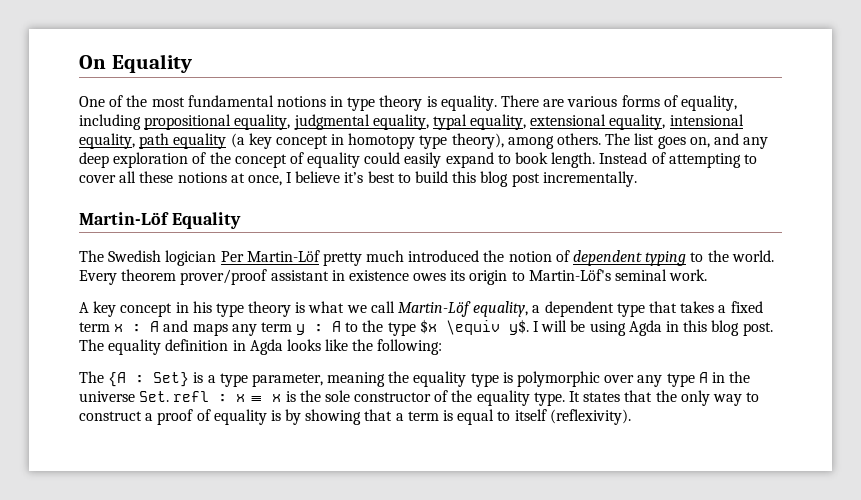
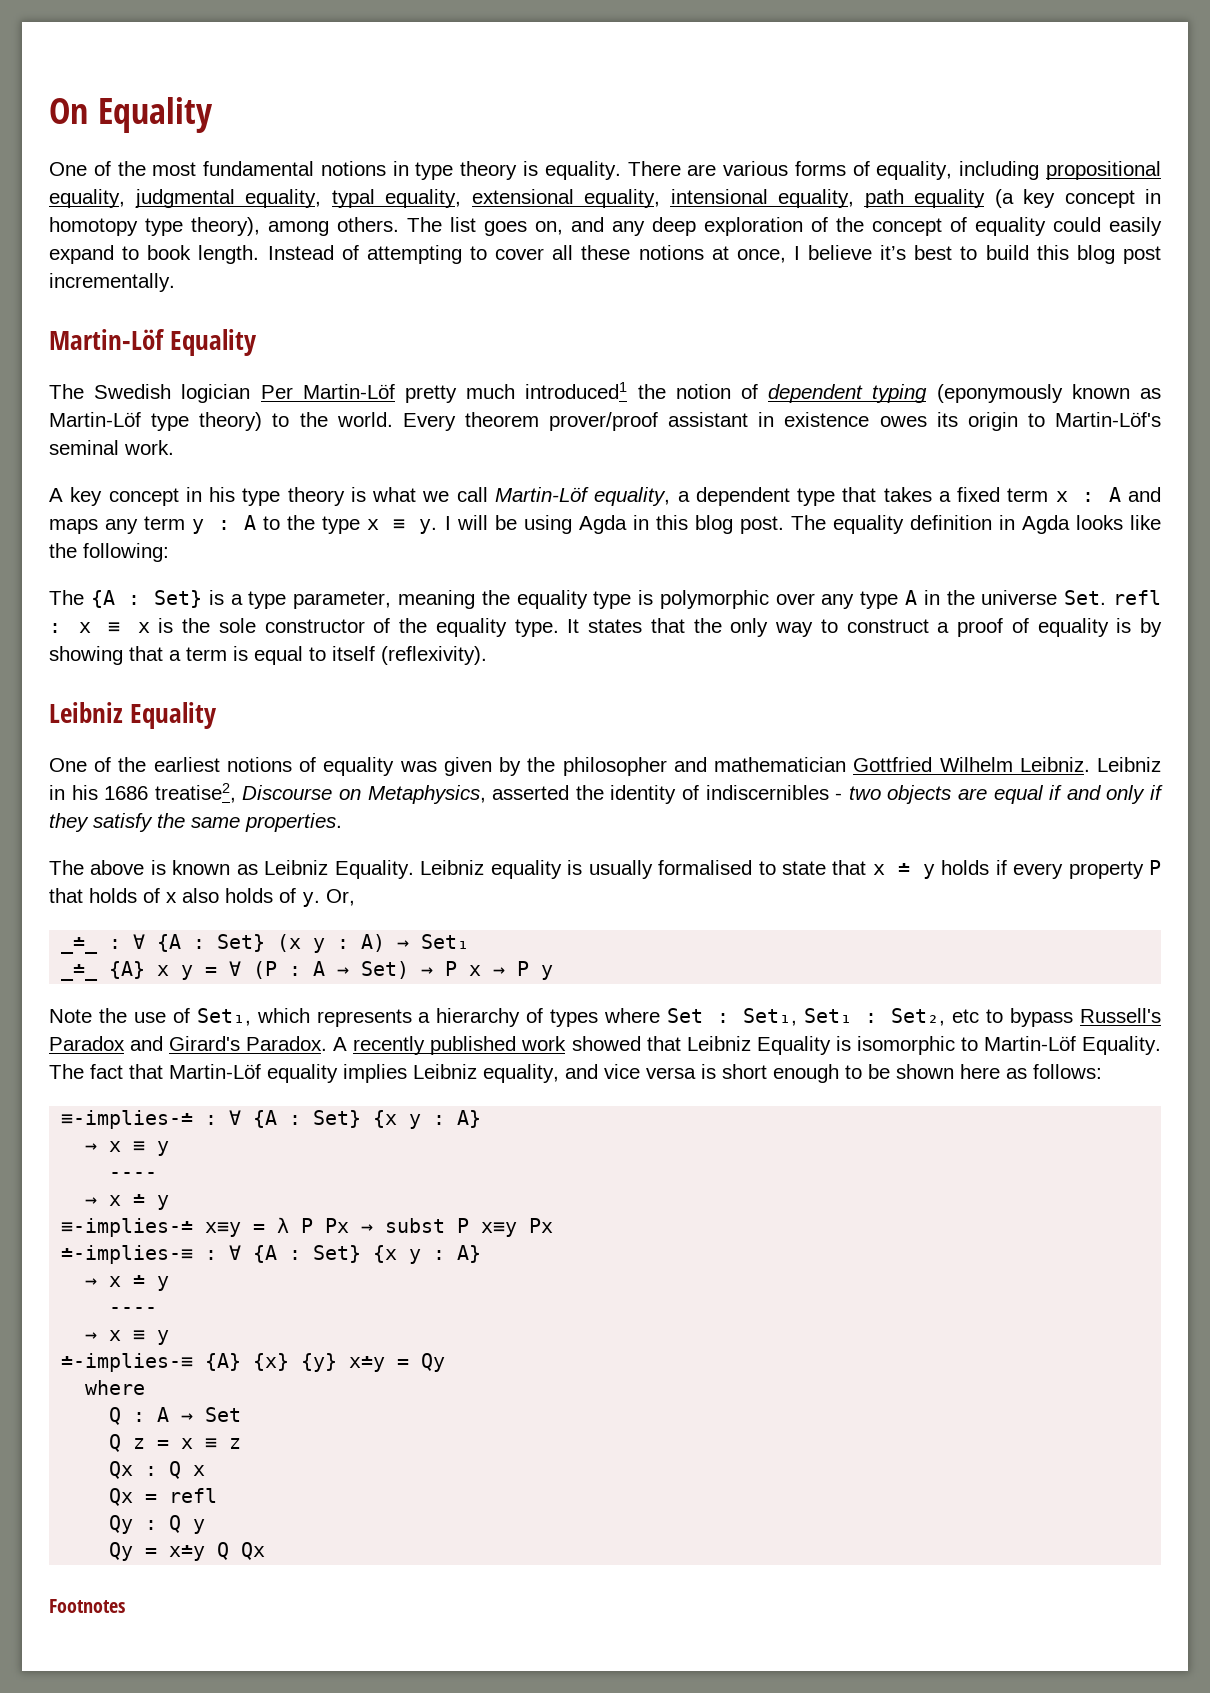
- The Swedish logician Per Martin-Löf pretty much introduced the notion of dependent typing to the world.
+ The Swedish logician Per Martin-Löf pretty much introduced1 the notion of dependent typing (eponymously known as Martin-Löf type theory) to the world.
- A key concept in his type theory is what we call Martin-Löf equality, a dependent type that takes a fixed term x : A and maps any term y : A to the type $x \equiv y$.
+ A key concept in his type theory is what we call Martin-Löf equality, a dependent type that takes a fixed term x : A and maps any term y : A to the type x ≡ y.
  It states that the only way to construct a proof of equality is by showing that a term is equal to itself (reflexivity).
+ Leibniz Equality
+ One of the earliest notions of equality was given by the philosopher and mathematician Gottfried Wilhelm Leibniz. Leibniz in his 1686 treatise2, Discourse on Metaphysics, asserted the identity of indiscernibles - two objects are equal if and only if they satisfy the same properties.
+ The above is known as Leibniz Equality. Leibniz equality is usually formalised to state that x ≐ y holds if every property P that holds of x also holds of y. Or,
+ _≐_ : ∀ {A : Set} (x y : A) → Set₁
+ _≐_ {A} x y = ∀ (P : A → Set) → P x → P y
+ Note the use of Set₁, which represents a hierarchy of types where Set : Set₁, Set₁ : Set₂, etc to bypass Russell's Paradox and Girard's Paradox. A recently published work showed that Leibniz Equality is isomorphic to Martin-Löf Equality. The fact that Martin-Löf equality implies Leibniz equality, and vice versa is short enough to be shown here as follows:
+ ≡-implies-≐ : ∀ {A : Set} {x y : A}
+ → x ≡ y
+ ----
+ → x ≐ y
+ ≡-implies-≐ x≡y = λ P Px → subst P x≡y Px
+ ≐-implies-≡ : ∀ {A : Set} {x y : A}
+ → x ≐ y
+ ----
+ → x ≡ y
+ ≐-implies-≡ {A} {x} {y} x≐y = Qy
+ where
+ Q : A → Set
+ Q z = x ≡ z
+ Qx : Q x
+ Qx = refl
+ Qy : Q y
+ Qy = x≐y Q Qx
+ Footnotes

